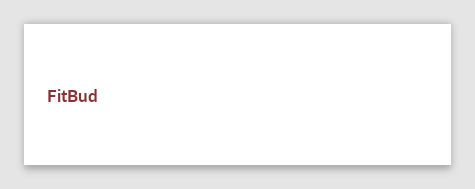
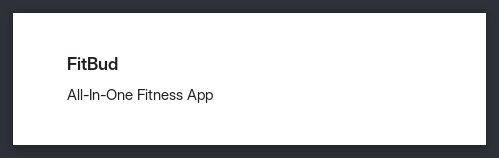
+ All-In-One Fitness App

